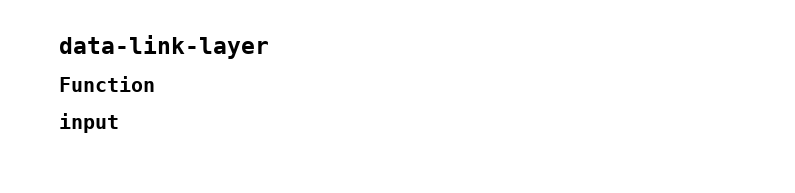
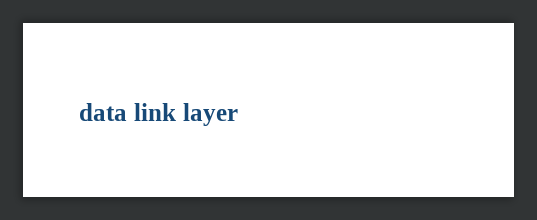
- data-link-layer
- Function
- input
+ data link layer

